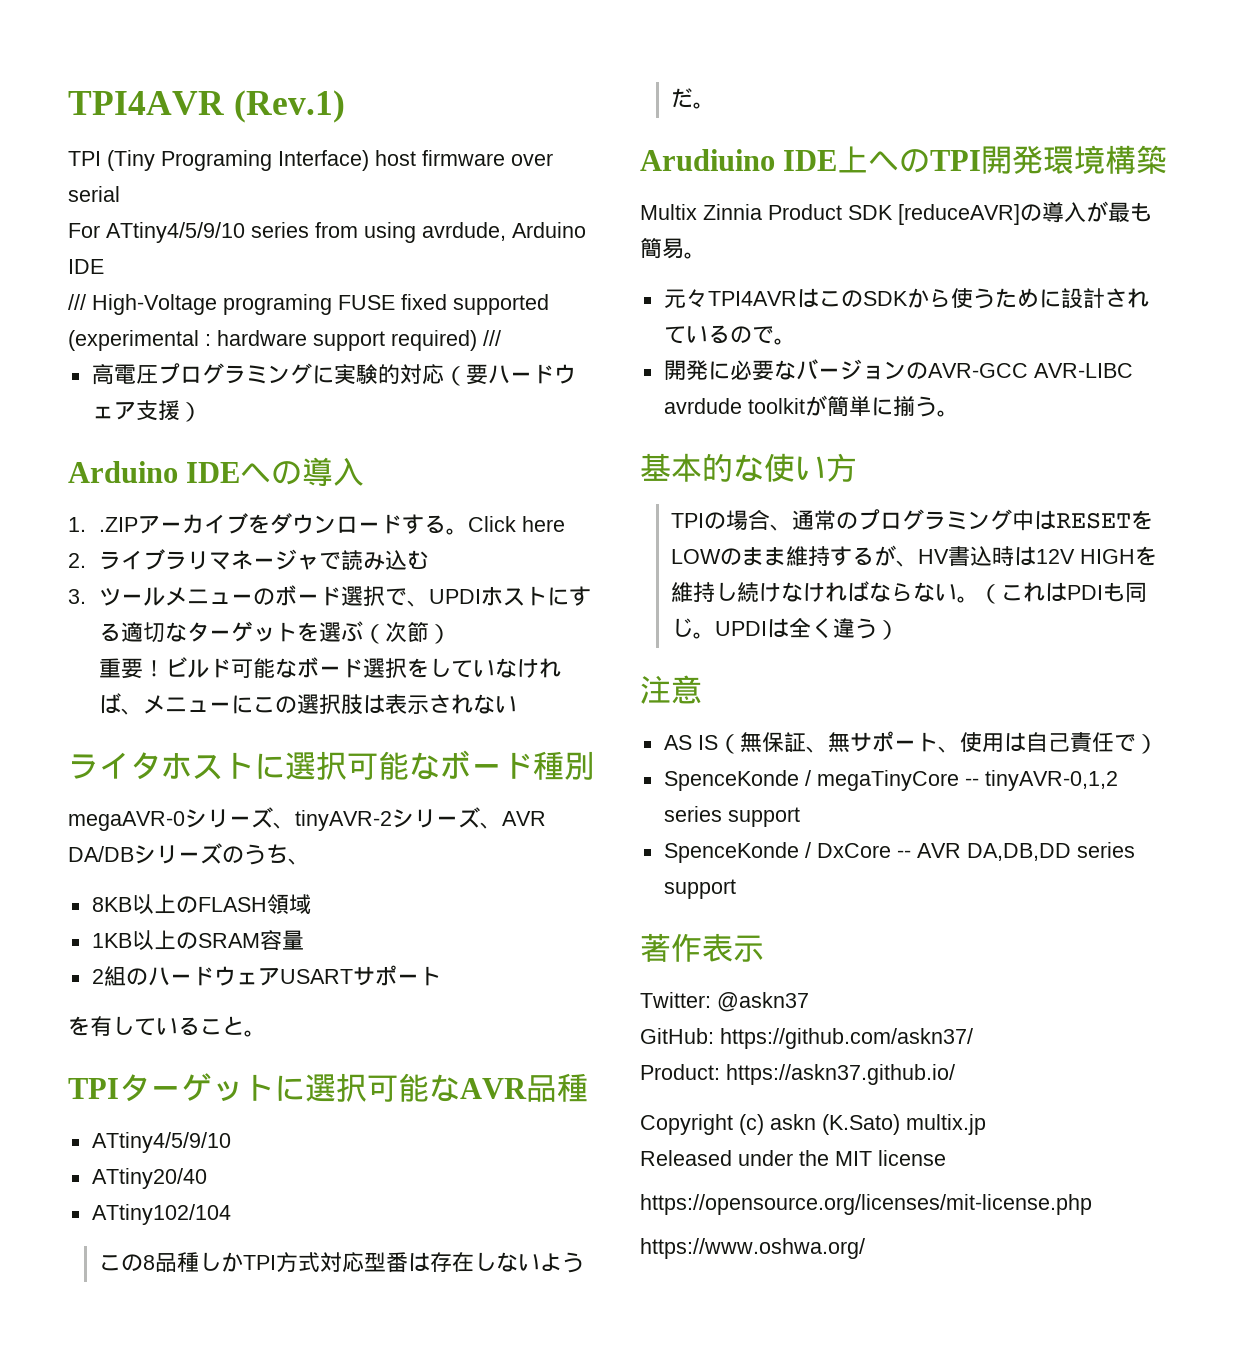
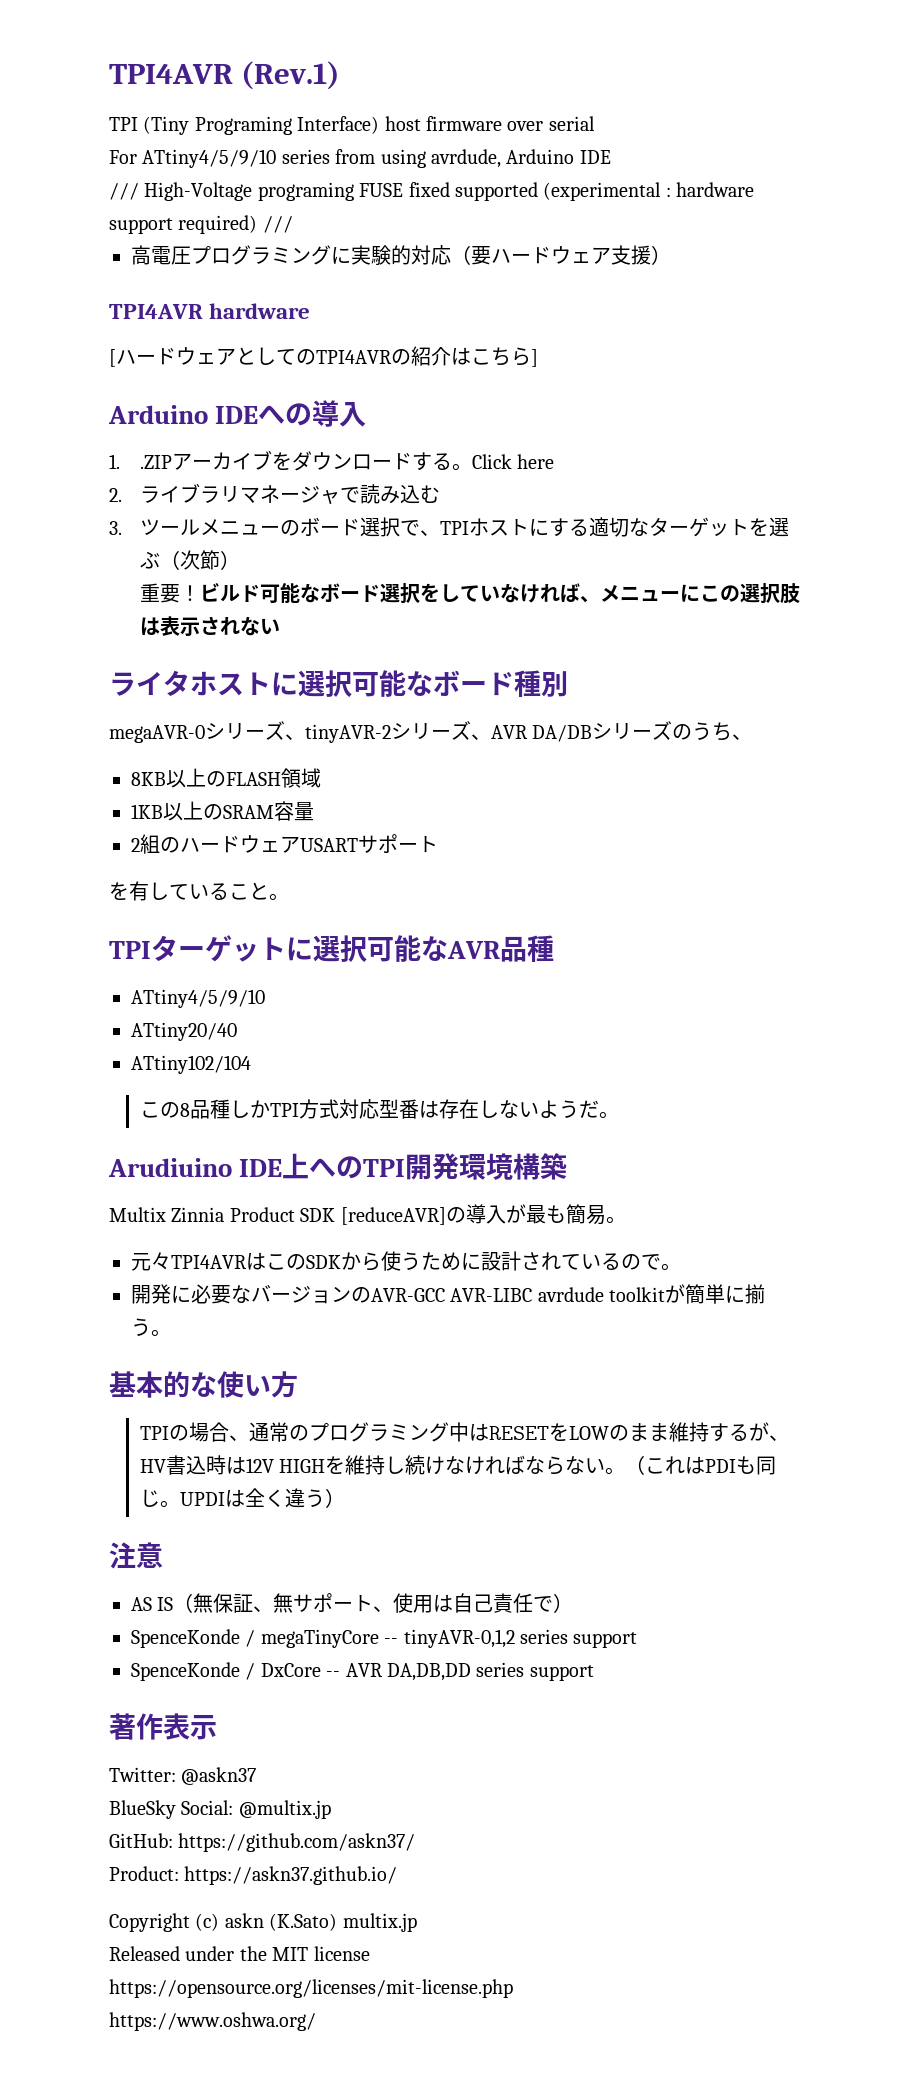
+ TPI4AVR hardware
+ [ハードウェアとしてのTPI4AVRの紹介はこちら]
- 3.ツールメニューのボード選択で、UPDIホストにする適切なターゲットを選ぶ（次節）
+ 3.ツールメニューのボード選択で、TPIホストにする適切なターゲットを選ぶ（次節）
+ BlueSky Social: @multix.jp

